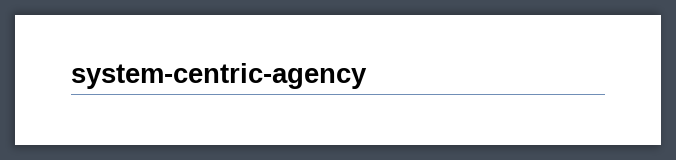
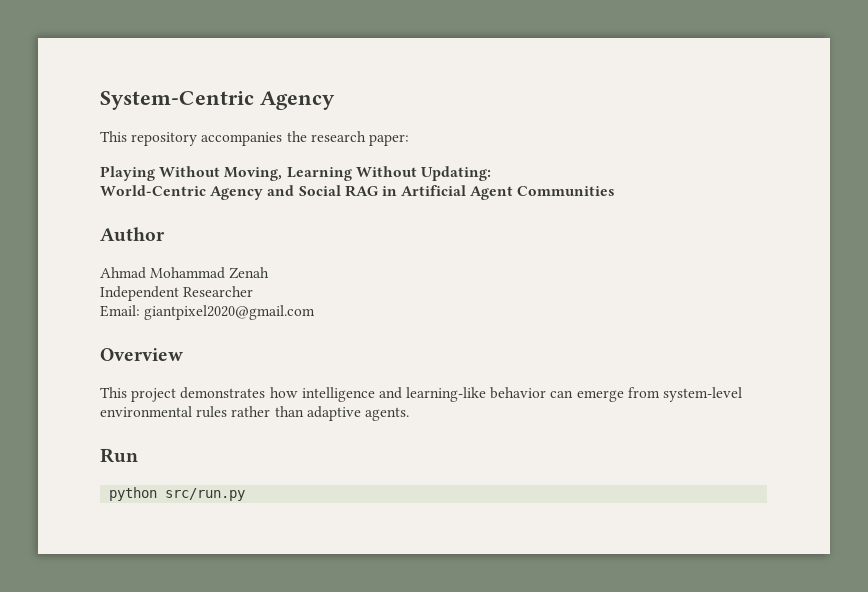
- system-centric-agency
+ System-Centric Agency
+ This repository accompanies the research paper:
+ Playing Without Moving, Learning Without Updating:
+ World-Centric Agency and Social RAG in Artificial Agent Communities
+ Author
+ Ahmad Mohammad Zenah
+ Independent Researcher
+ Email: giantpixel2020@gmail.com
+ Overview
+ This project demonstrates how intelligence and learning-like behavior can emerge from system-level environmental rules rather than adaptive agents.
+ Run
+ python src/run.py

